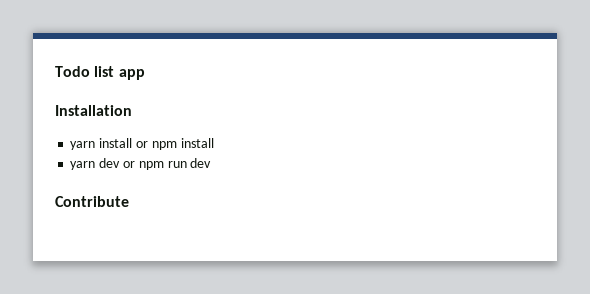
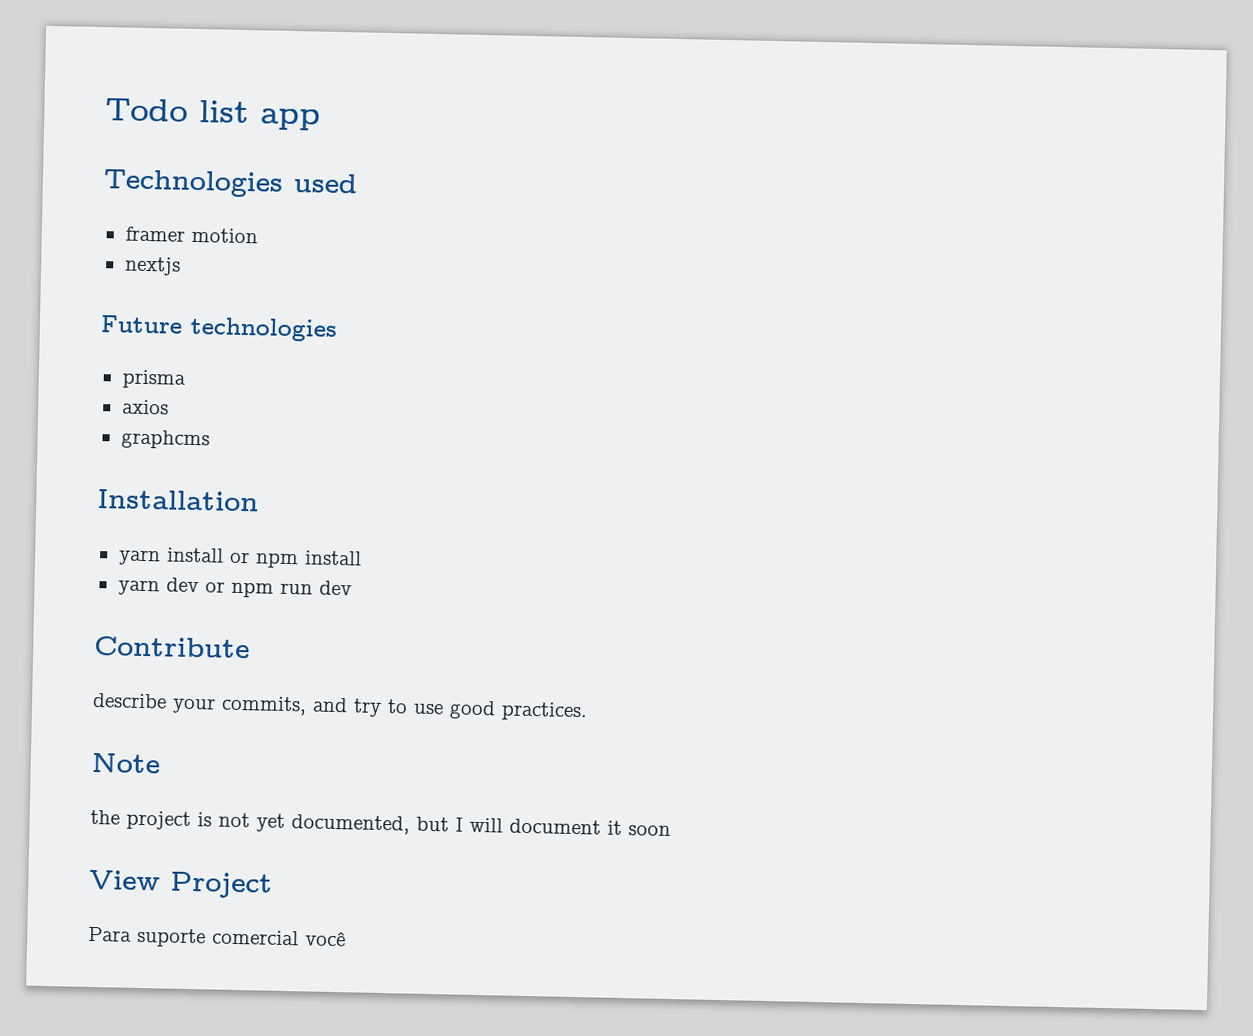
+ Technologies used
+ framer motion
+ nextjs
+ Future technologies
+ prisma
+ axios
+ graphcms
+ describe your commits, and try to use good practices.
+ Note
+ the project is not yet documented, but I will document it soon
+ View Project
+ Para suporte comercial você

